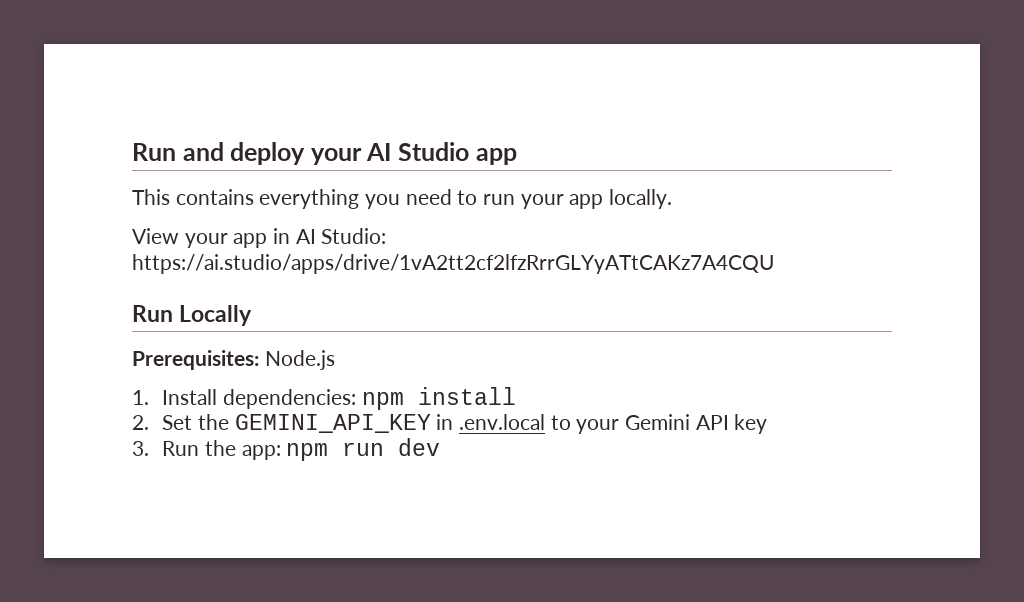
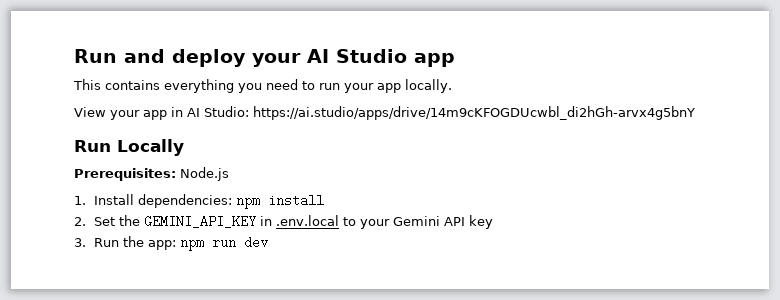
- View your app in AI Studio: https://ai.studio/apps/drive/1vA2tt2cf2lfzRrrGLYyATtCAKz7A4CQU
+ View your app in AI Studio: https://ai.studio/apps/drive/14m9cKFOGDUcwbl_di2hGh-arvx4g5bnY

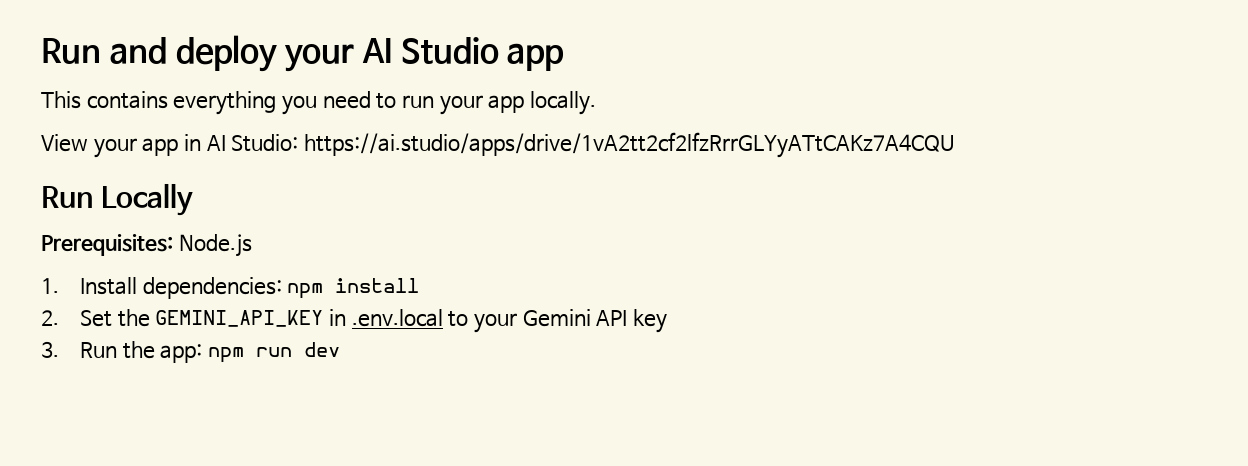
- View your app in AI Studio: https://ai.studio/apps/drive/14m9cKFOGDUcwbl_di2hGh-arvx4g5bnY
+ View your app in AI Studio: https://ai.studio/apps/drive/1vA2tt2cf2lfzRrrGLYyATtCAKz7A4CQU

